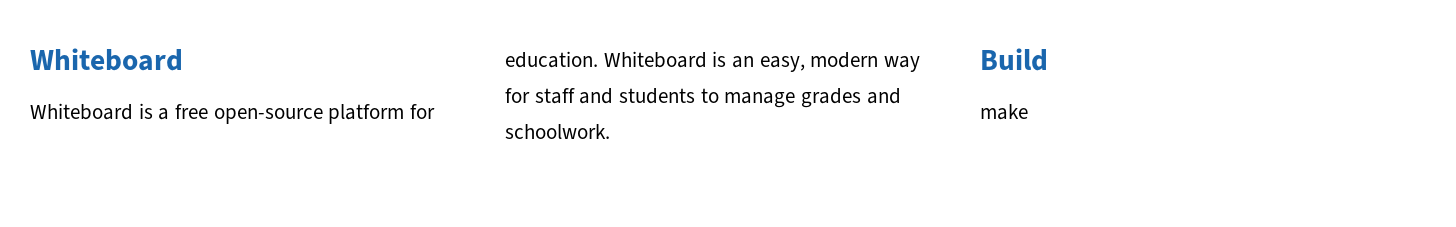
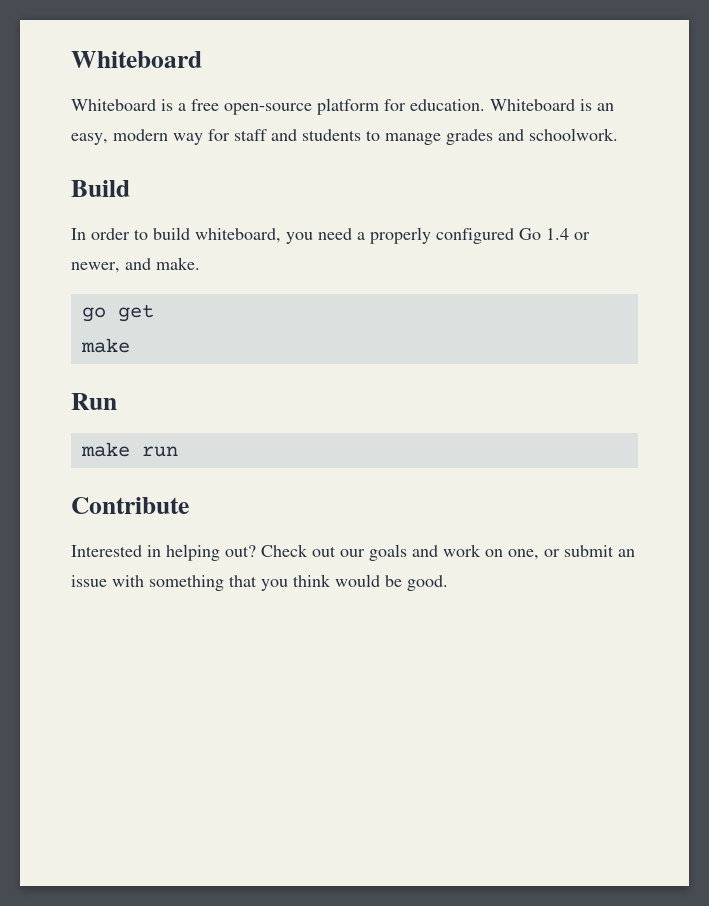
+ In order to build whiteboard, you need a properly configured Go 1.4 or newer, and make.
+ go get
  make
+ Run
+ make run
+ Contribute
+ Interested in helping out? Check out our goals and work on one, or submit an issue with something that you think would be good.

